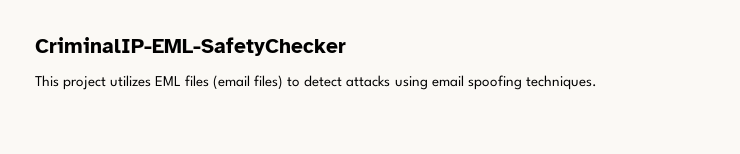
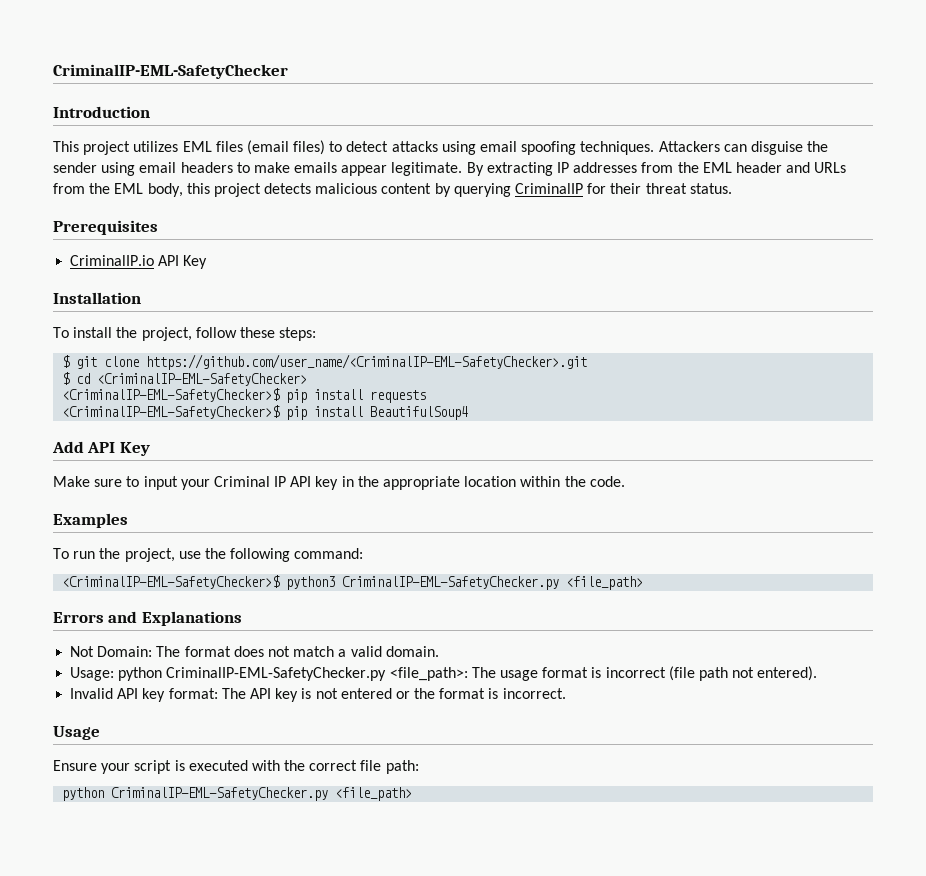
+ Introduction
+ Attackers can disguise the sender using email headers to make emails appear legitimate. By extracting IP addresses from the EML header and URLs from the EML body, this project detects malicious content by querying CriminalIP for their threat status.
+ Prerequisites
+ CriminalIP.io API Key
+ Installation
+ To install the project, follow these steps:
+ $ git clone https://github.com/user_name/<CriminalIP-EML-SafetyChecker>.git
+ $ cd <CriminalIP-EML-SafetyChecker>
+ <CriminalIP-EML-SafetyChecker>$ pip install requests
+ <CriminalIP-EML-SafetyChecker>$ pip install BeautifulSoup4
+ Add API Key
+ Make sure to input your Criminal IP API key in the appropriate location within the code.
+ Examples
+ To run the project, use the following command:
+ <CriminalIP-EML-SafetyChecker>$ python3 CriminalIP-EML-SafetyChecker.py <file_path>
+ Errors and Explanations
+ Not Domain: The format does not match a valid domain.
+ Usage: python CriminalIP-EML-SafetyChecker.py <file_path>: The usage format is incorrect (file path not entered).
+ Invalid API key format: The API key is not entered or the format is incorrect.
+ Usage
+ Ensure your script is executed with the correct file path:
+ python CriminalIP-EML-SafetyChecker.py <file_path>

